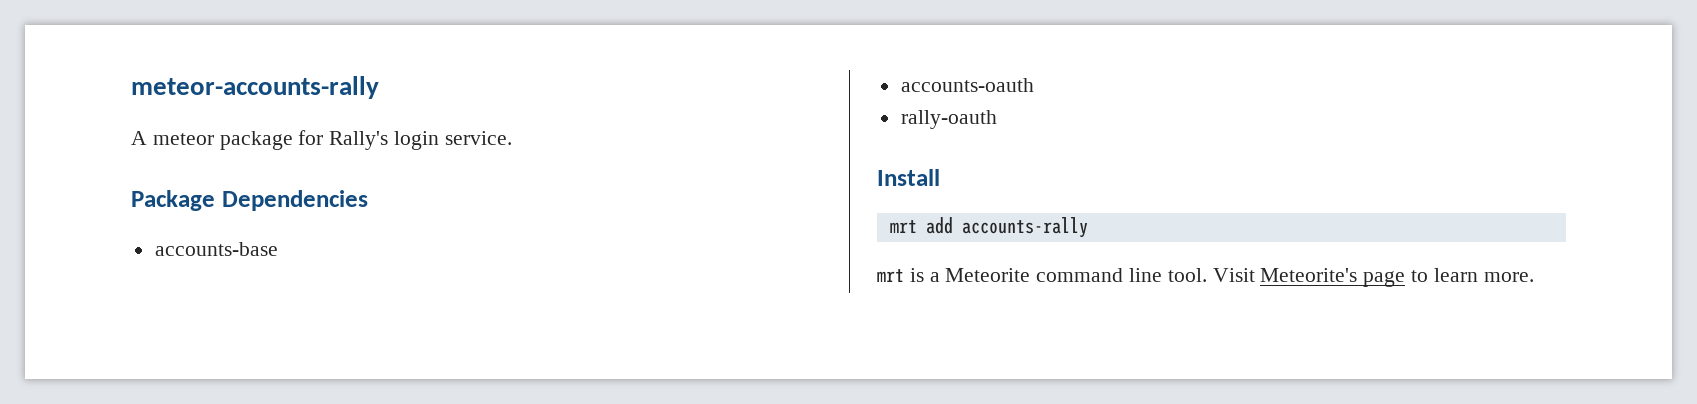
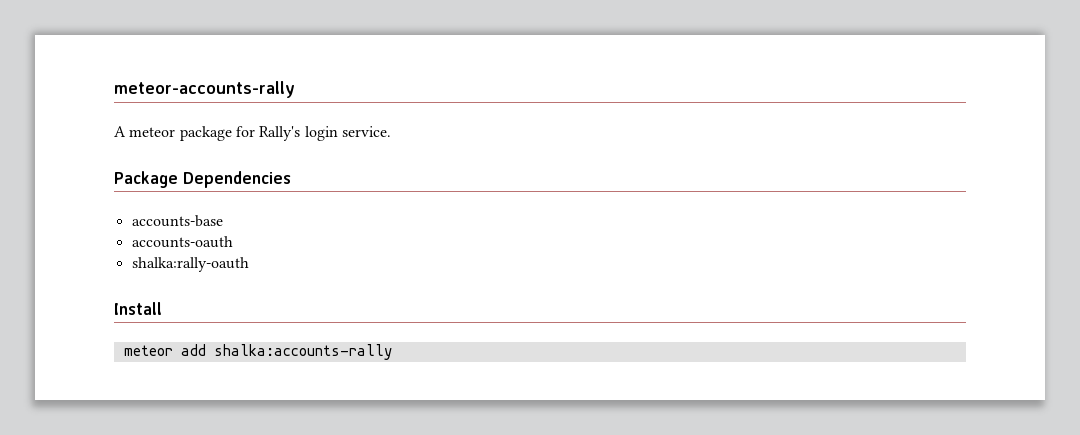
- rally-oauth
+ shalka:rally-oauth
- mrt add accounts-rally
- mrt is a Meteorite command line tool. Visit Meteorite's page to learn more.
+ meteor add shalka:accounts-rally

